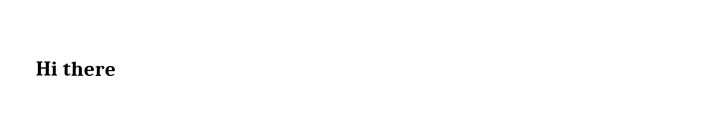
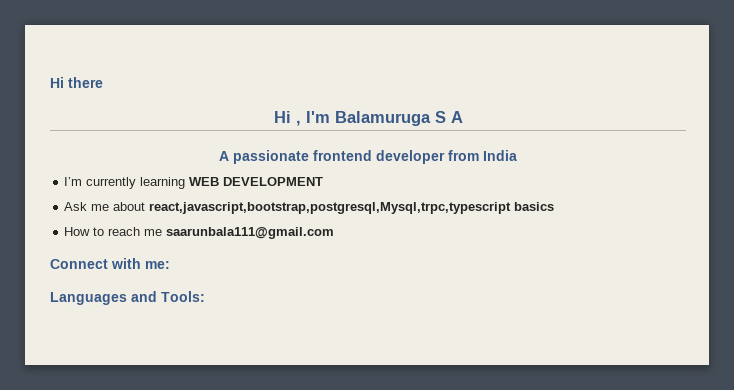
+ Hi , I'm Balamuruga S A
+ A passionate frontend developer from India
+ I’m currently learning WEB DEVELOPMENT
+ Ask me about react,javascript,bootstrap,postgresql,Mysql,trpc,typescript basics
+ How to reach me saarunbala111@gmail.com
+ Connect with me:
+ Languages and Tools:

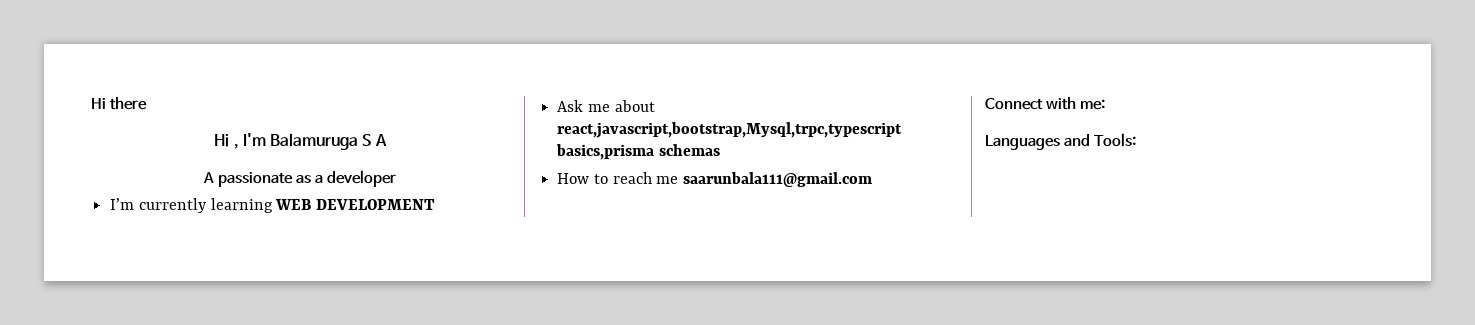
- A passionate frontend developer from India
+ A passionate as a developer
- Ask me about react,javascript,bootstrap,postgresql,Mysql,trpc,typescript basics
+ Ask me about react,javascript,bootstrap,Mysql,trpc,typescript basics,prisma schemas

